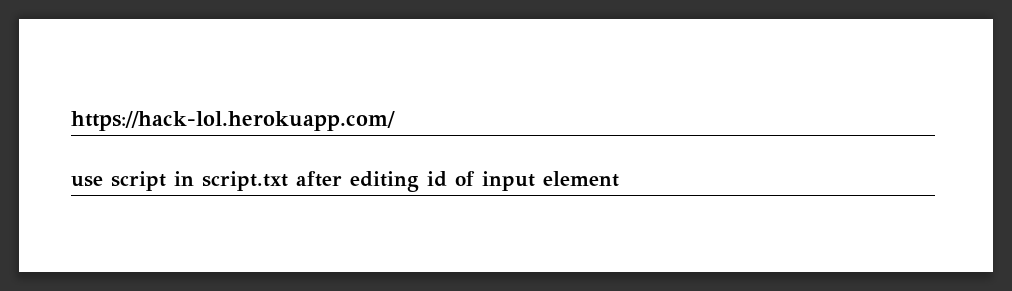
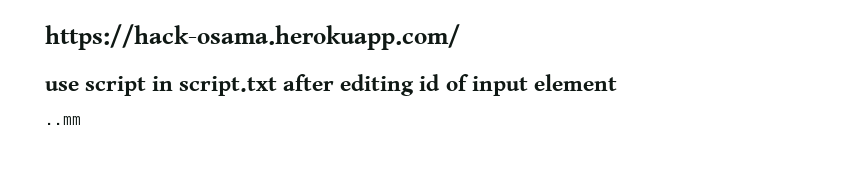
- https://hack-lol.herokuapp.com/
+ https://hack-osama.herokuapp.com/
+ ..mm

